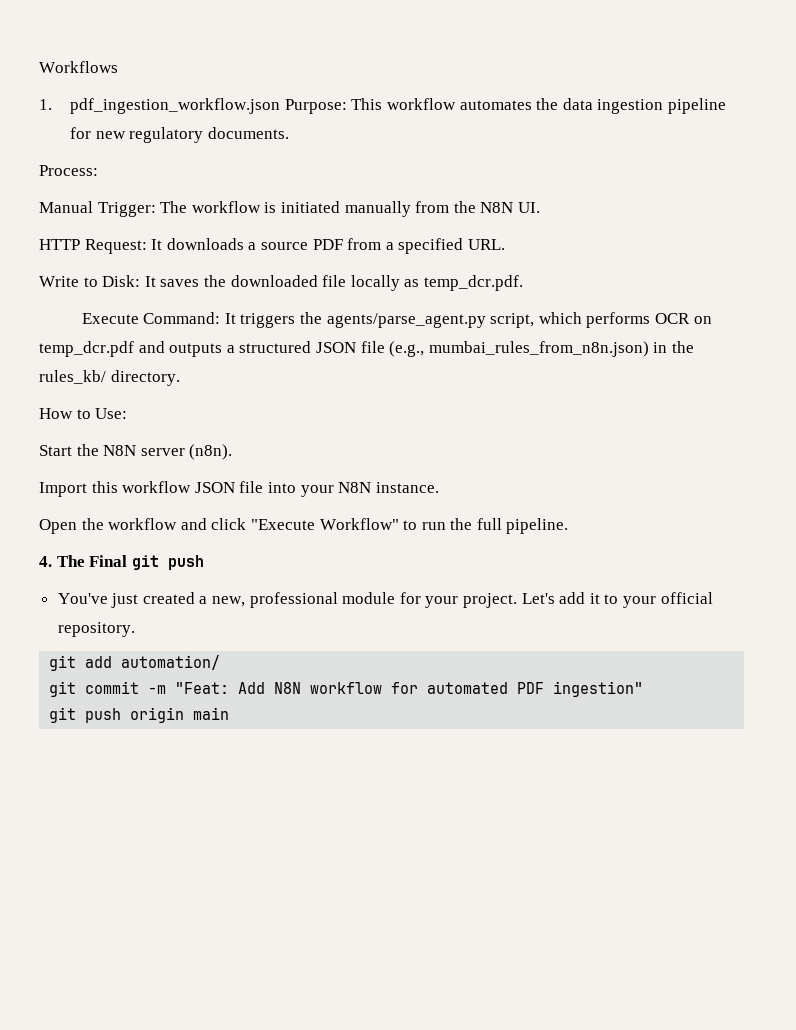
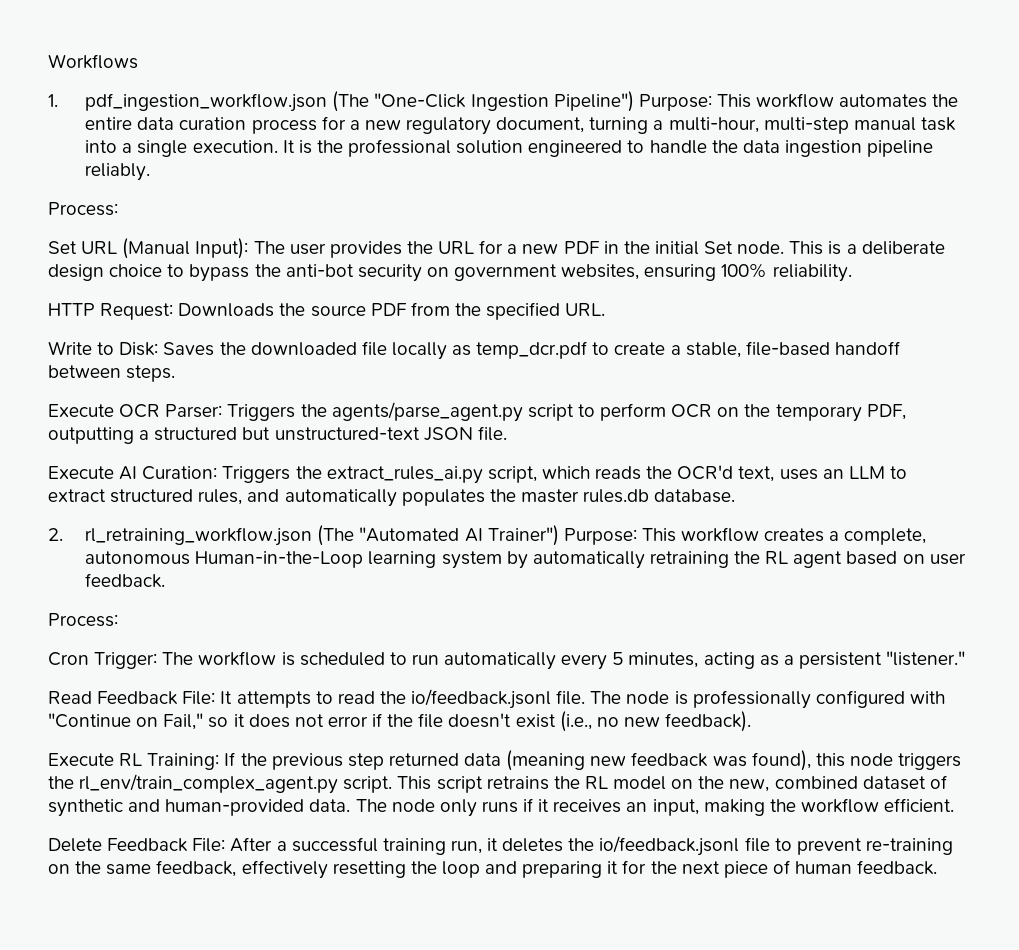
- 1. pdf_ingestion_workflow.json Purpose: This workflow automates the data ingestion pipeline for new regulatory documents.
+ 1. pdf_ingestion_workflow.json (The "One-Click Ingestion Pipeline") Purpose: This workflow automates the entire data curation process for a new regulatory document, turning a multi-hour, multi-step manual task into a single execution. It is the professional solution engineered to handle the data ingestion pipeline reliably.
  Process:
- Manual Trigger: The workflow is initiated manually from the N8N UI.
+ Set URL (Manual Input): The user provides the URL for a new PDF in the initial Set node. This is a deliberate design choice to bypass the anti-bot security on government websites, ensuring 100% reliability.
- HTTP Request: It downloads a source PDF from a specified URL.
+ HTTP Request: Downloads the source PDF from the specified URL.
- Write to Disk: It saves the downloaded file locally as temp_dcr.pdf.
- Execute Command: It triggers the agents/parse_agent.py script, which performs OCR on temp_dcr.pdf and outputs a structured JSON file (e.g., mumbai_rules_from_n8n.json) in the rules_kb/ directory.
- How to Use:
- Start the N8N server (n8n).
- Import this workflow JSON file into your N8N instance.
- Open the workflow and click "Execute Workflow" to run the full pipeline.
- 4. The Final git push
- You've just created a new, professional module for your project. Let's add it to your official repository.
- git add automation/
- git commit -m "Feat: Add N8N workflow for automated PDF ingestion"
- git push origin main
+ Write to Disk: Saves the downloaded file locally as temp_dcr.pdf to create a stable, file-based handoff between steps.
+ Execute OCR Parser: Triggers the agents/parse_agent.py script to perform OCR on the temporary PDF, outputting a structured but unstructured-text JSON file.
+ Execute AI Curation: Triggers the extract_rules_ai.py script, which reads the OCR'd text, uses an LLM to extract structured rules, and automatically populates the master rules.db database.
+ 2. rl_retraining_workflow.json (The "Automated AI Trainer") Purpose: This workflow creates a complete, autonomous Human-in-the-Loop learning system by automatically retraining the RL agent based on user feedback.
+ Process:
+ Cron Trigger: The workflow is scheduled to run automatically every 5 minutes, acting as a persistent "listener."
+ Read Feedback File: It attempts to read the io/feedback.jsonl file. The node is professionally configured with "Continue on Fail," so it does not error if the file doesn't exist (i.e., no new feedback).
+ Execute RL Training: If the previous step returned data (meaning new feedback was found), this node triggers the rl_env/train_complex_agent.py script. This script retrains the RL model on the new, combined dataset of synthetic and human-provided data. The node only runs if it receives an input, making the workflow efficient.
+ Delete Feedback File: After a successful training run, it deletes the io/feedback.jsonl file to prevent re-training on the same feedback, effectively resetting the loop and preparing it for the next piece of human feedback.

